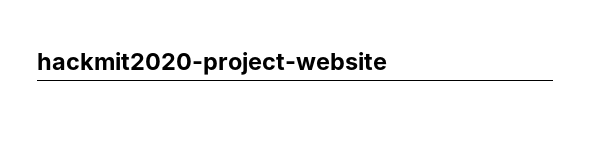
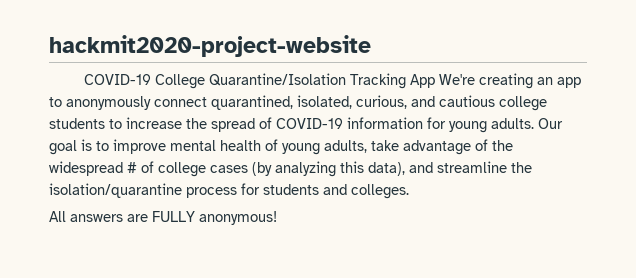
+ COVID-19 College Quarantine/Isolation Tracking App We're creating an app to anonymously connect quarantined, isolated, curious, and cautious college students to increase the spread of COVID-19 information for young adults. Our goal is to improve mental health of young adults, take advantage of the widespread # of college cases (by analyzing this data), and streamline the isolation/quarantine process for students and colleges.
+ All answers are FULLY anonymous!

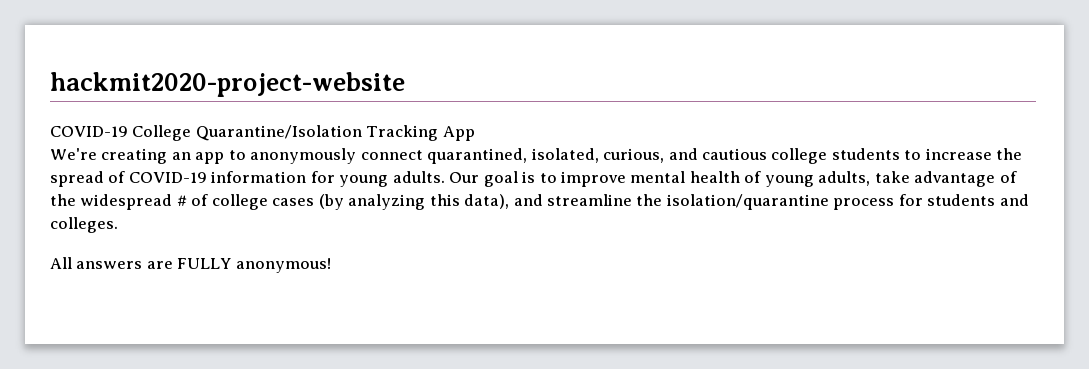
- COVID-19 College Quarantine/Isolation Tracking App We're creating an app to anonymously connect quarantined, isolated, curious, and cautious college students to increase the spread of COVID-19 information for young adults.
+ COVID-19 College Quarantine/Isolation Tracking App
+ We're creating an app to anonymously connect quarantined, isolated, curious, and cautious college students to increase the spread of COVID-19 information for young adults.

